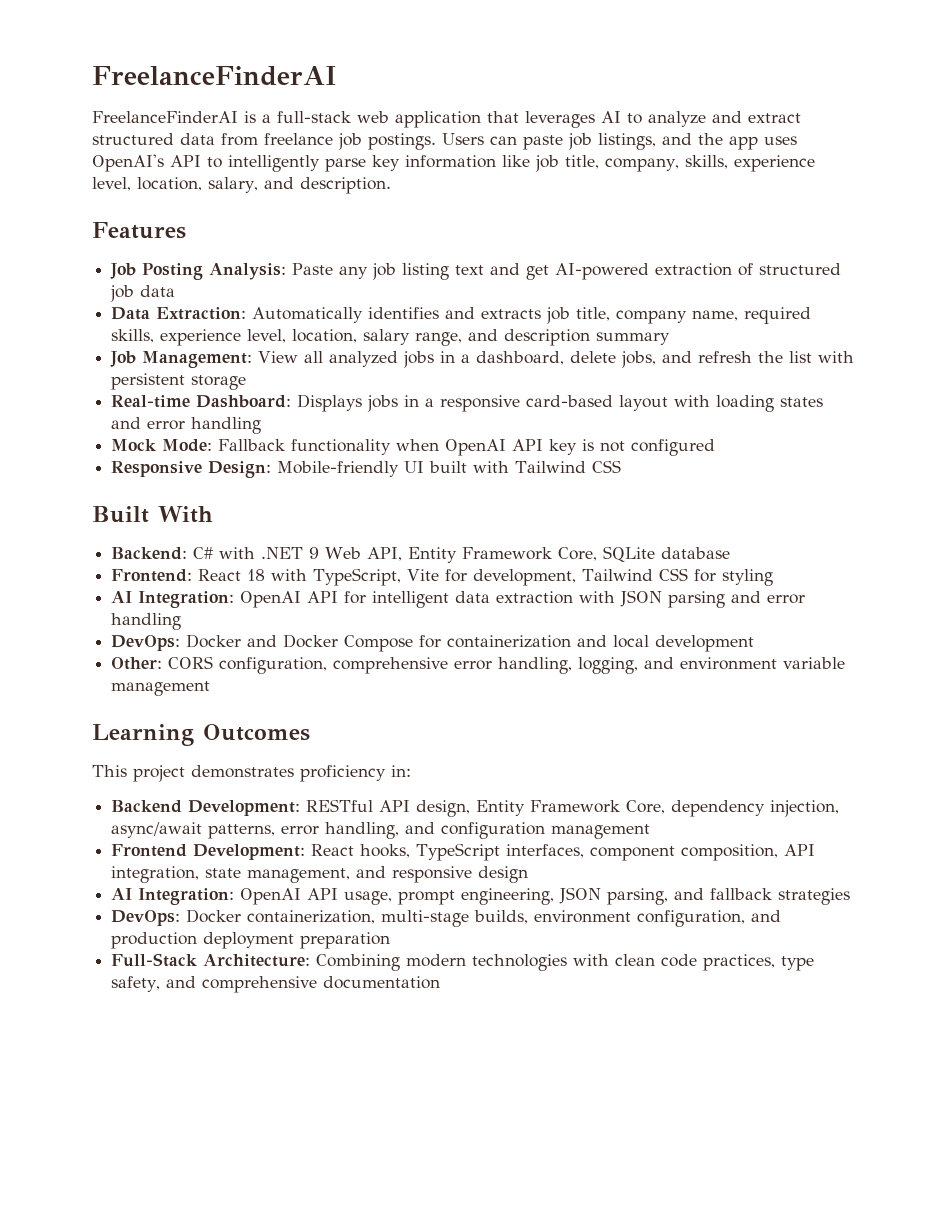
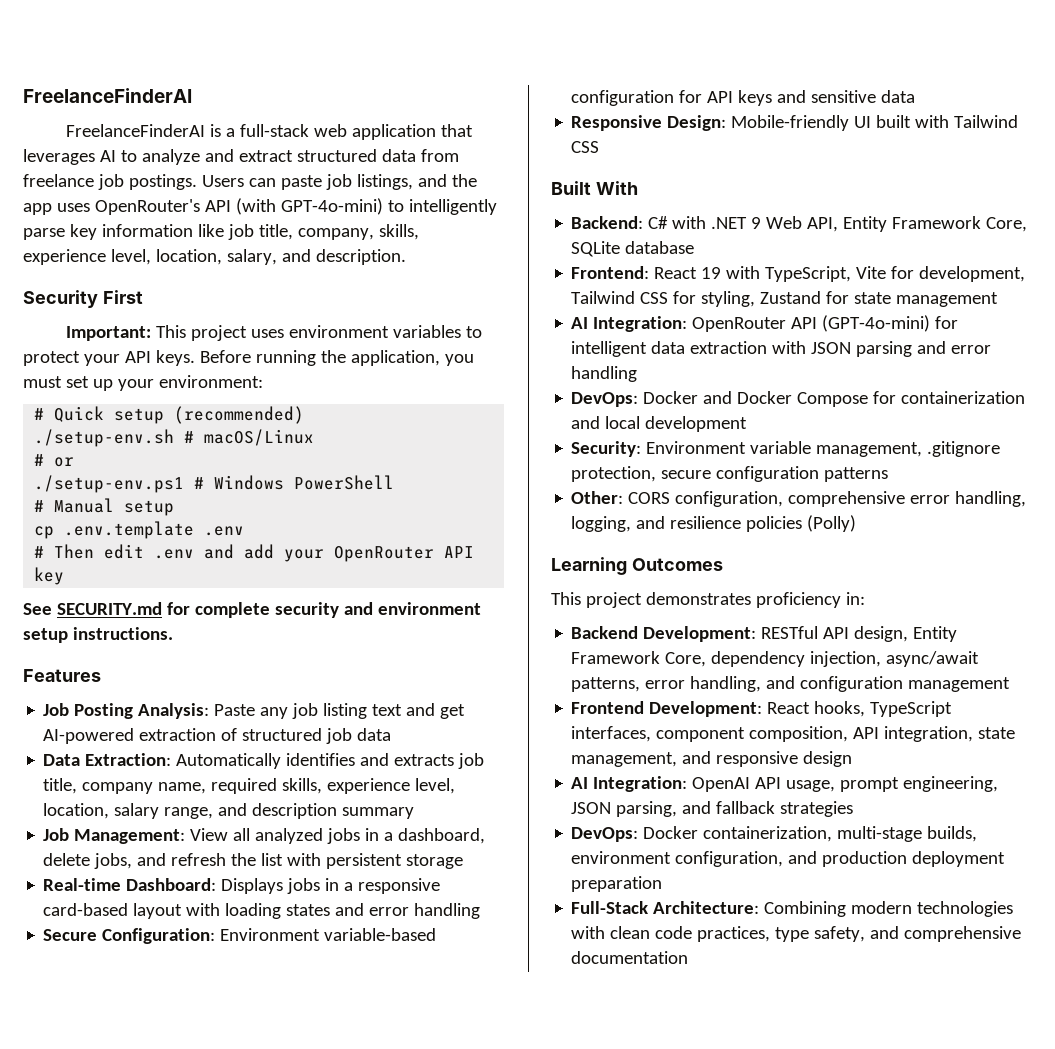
- Users can paste job listings, and the app uses OpenAI's API to intelligently parse key information like job title, company, skills, experience level, location, salary, and description.
+ Users can paste job listings, and the app uses OpenRouter's API (with GPT-4o-mini) to intelligently parse key information like job title, company, skills, experience level, location, salary, and description.
+ Security First
+ Important: This project uses environment variables to protect your API keys. Before running the application, you must set up your environment:
+ # Quick setup (recommended)
+ ./setup-env.sh # macOS/Linux
+ # or
+ ./setup-env.ps1 # Windows PowerShell
+ # Manual setup
+ cp .env.template .env
+ # Then edit .env and add your OpenRouter API key
+ See SECURITY.md for complete security and environment setup instructions.
- Mock Mode: Fallback functionality when OpenAI API key is not configured
+ Secure Configuration: Environment variable-based configuration for API keys and sensitive data
- Frontend: React 18 with TypeScript, Vite for development, Tailwind CSS for styling
- AI Integration: OpenAI API for intelligent data extraction with JSON parsing and error handling
+ Frontend: React 19 with TypeScript, Vite for development, Tailwind CSS for styling, Zustand for state management
+ AI Integration: OpenRouter API (GPT-4o-mini) for intelligent data extraction with JSON parsing and error handling
+ Security: Environment variable management, .gitignore protection, secure configuration patterns
- Other: CORS configuration, comprehensive error handling, logging, and environment variable management
+ Other: CORS configuration, comprehensive error handling, logging, and resilience policies (Polly)

